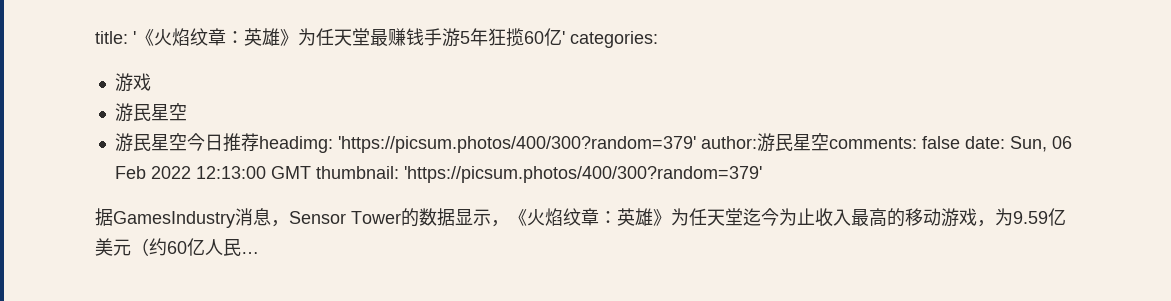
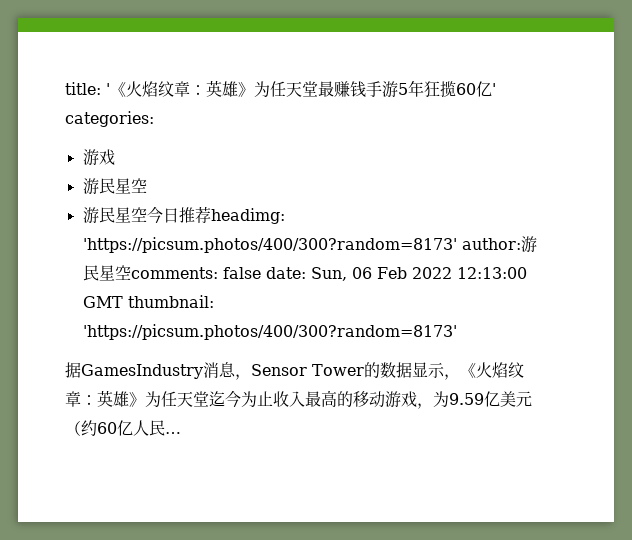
- 游民星空今日推荐headimg: 'https://picsum.photos/400/300?random=379' author:游民星空comments: false date: Sun, 06 Feb 2022 12:13:00 GMT thumbnail: 'https://picsum.photos/400/300?random=379'
+ 游民星空今日推荐headimg: 'https://picsum.photos/400/300?random=8173' author:游民星空comments: false date: Sun, 06 Feb 2022 12:13:00 GMT thumbnail: 'https://picsum.photos/400/300?random=8173'

